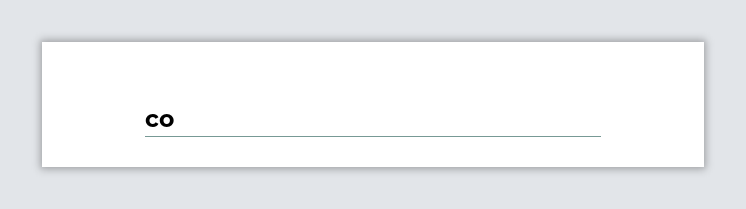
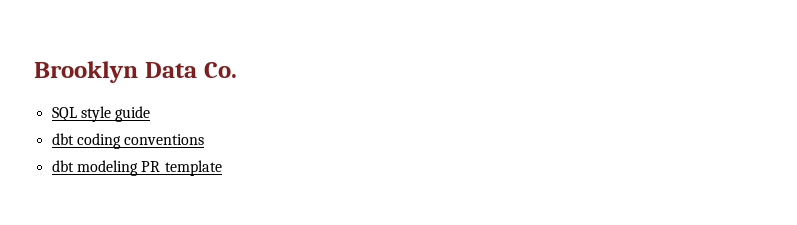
- co
+ Brooklyn Data Co.
+ SQL style guide
+ dbt coding conventions
+ dbt modeling PR template

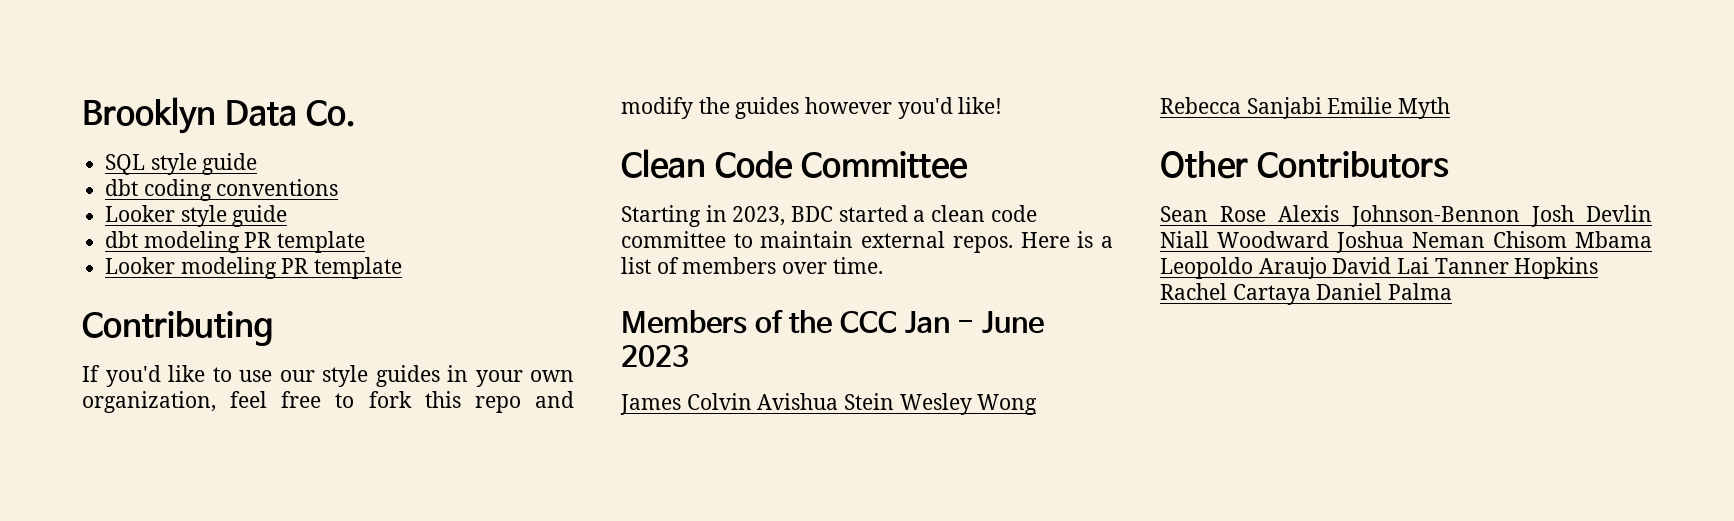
+ Looker style guide
+ Looker modeling PR template
+ Contributing
+ If you'd like to use our style guides in your own organization, feel free to fork this repo and modify the guides however you'd like!
+ Clean Code Committee
+ Starting in 2023, BDC started a clean code committee to maintain external repos. Here is a list of members over time.
+ Members of the CCC Jan - June 2023
+ James Colvin Avishua Stein Wesley Wong Rebecca Sanjabi Emilie Myth
+ Other Contributors
+ Sean Rose Alexis Johnson-Bennon Josh Devlin Niall Woodward Joshua Neman Chisom Mbama Leopoldo Araujo David Lai Tanner Hopkins Rachel Cartaya Daniel Palma

